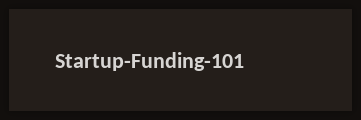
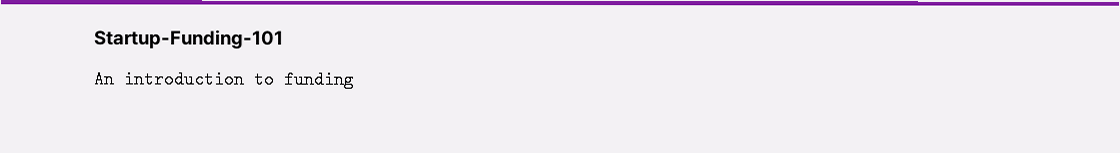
+ An introduction to funding

